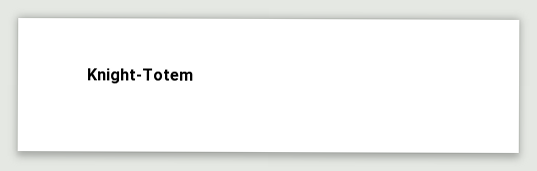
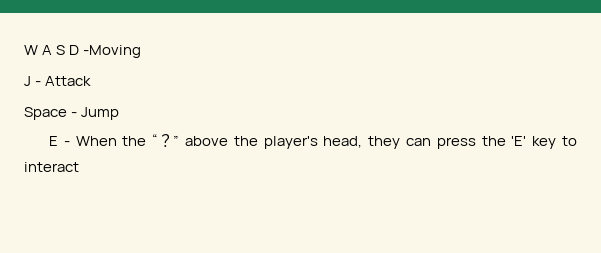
- Knight-Totem
+ W A S D -Moving
+ J - Attack
+ Space - Jump
+ E - When the “？” above the player's head, they can press the 'E' key to interact

